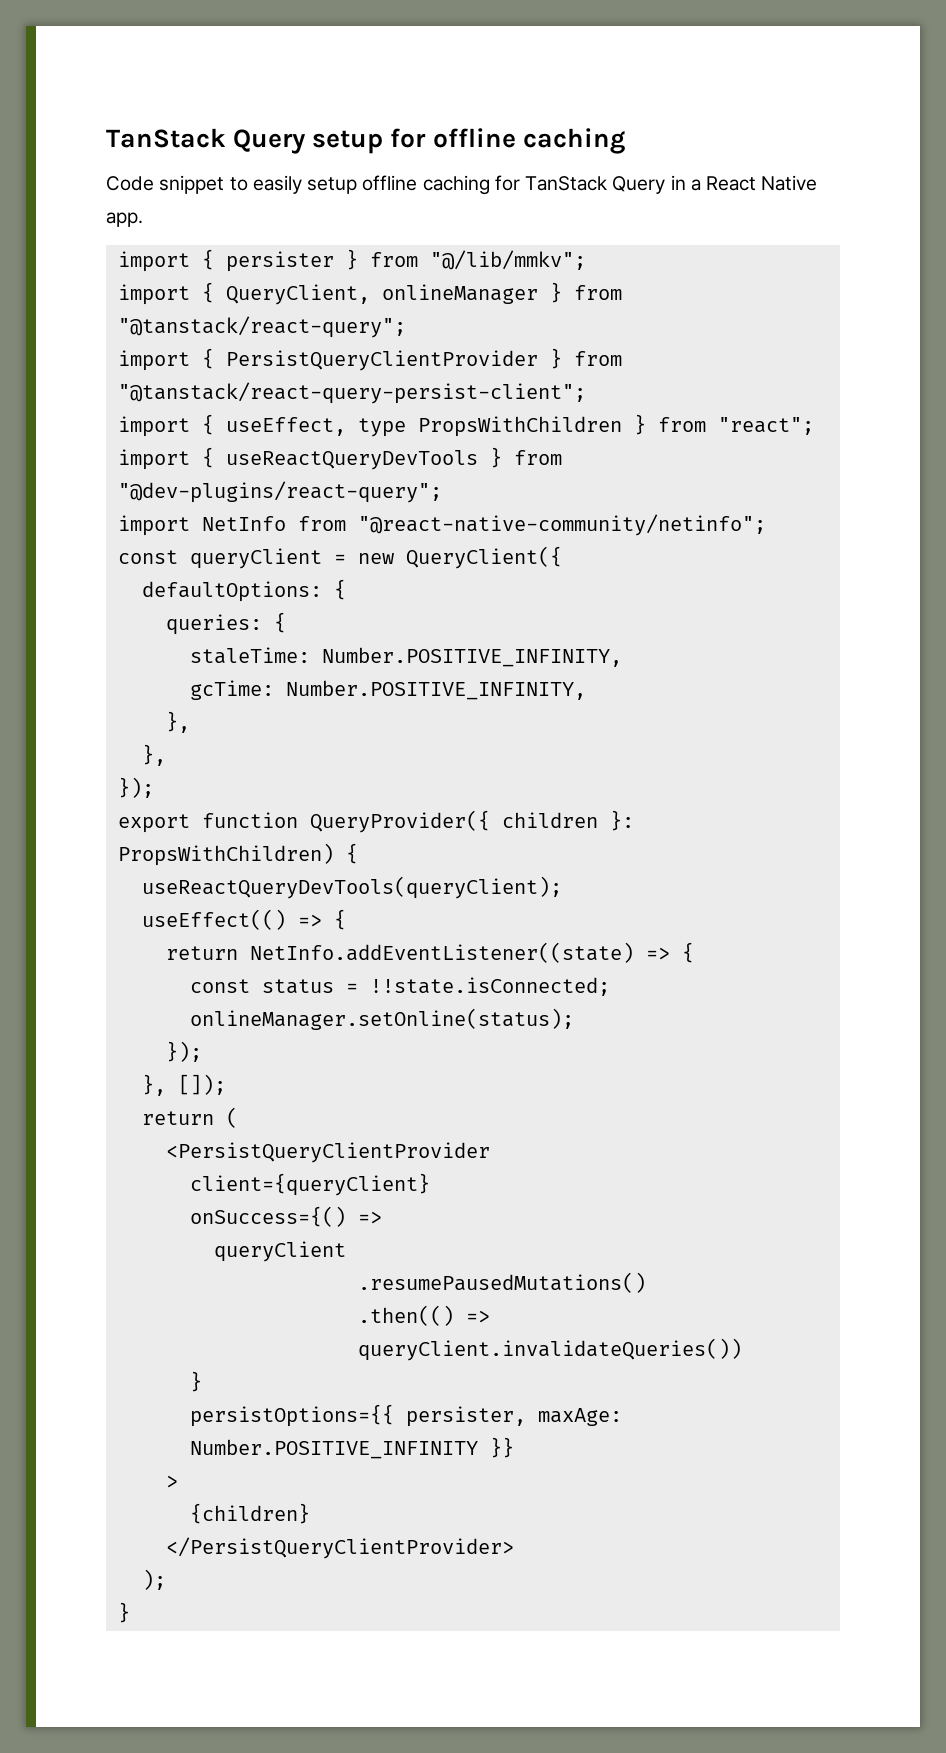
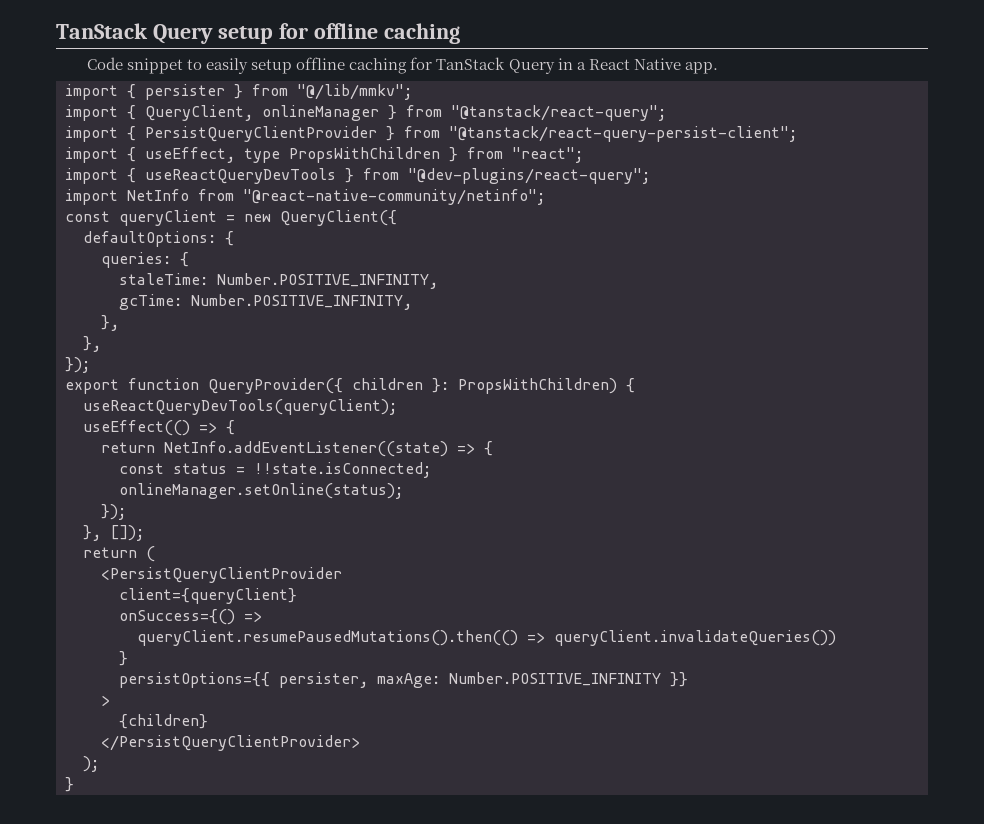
  onSuccess={() =>
- queryClient
- .resumePausedMutations()
- .then(() => queryClient.invalidateQueries())
+ queryClient.resumePausedMutations().then(() => queryClient.invalidateQueries())

